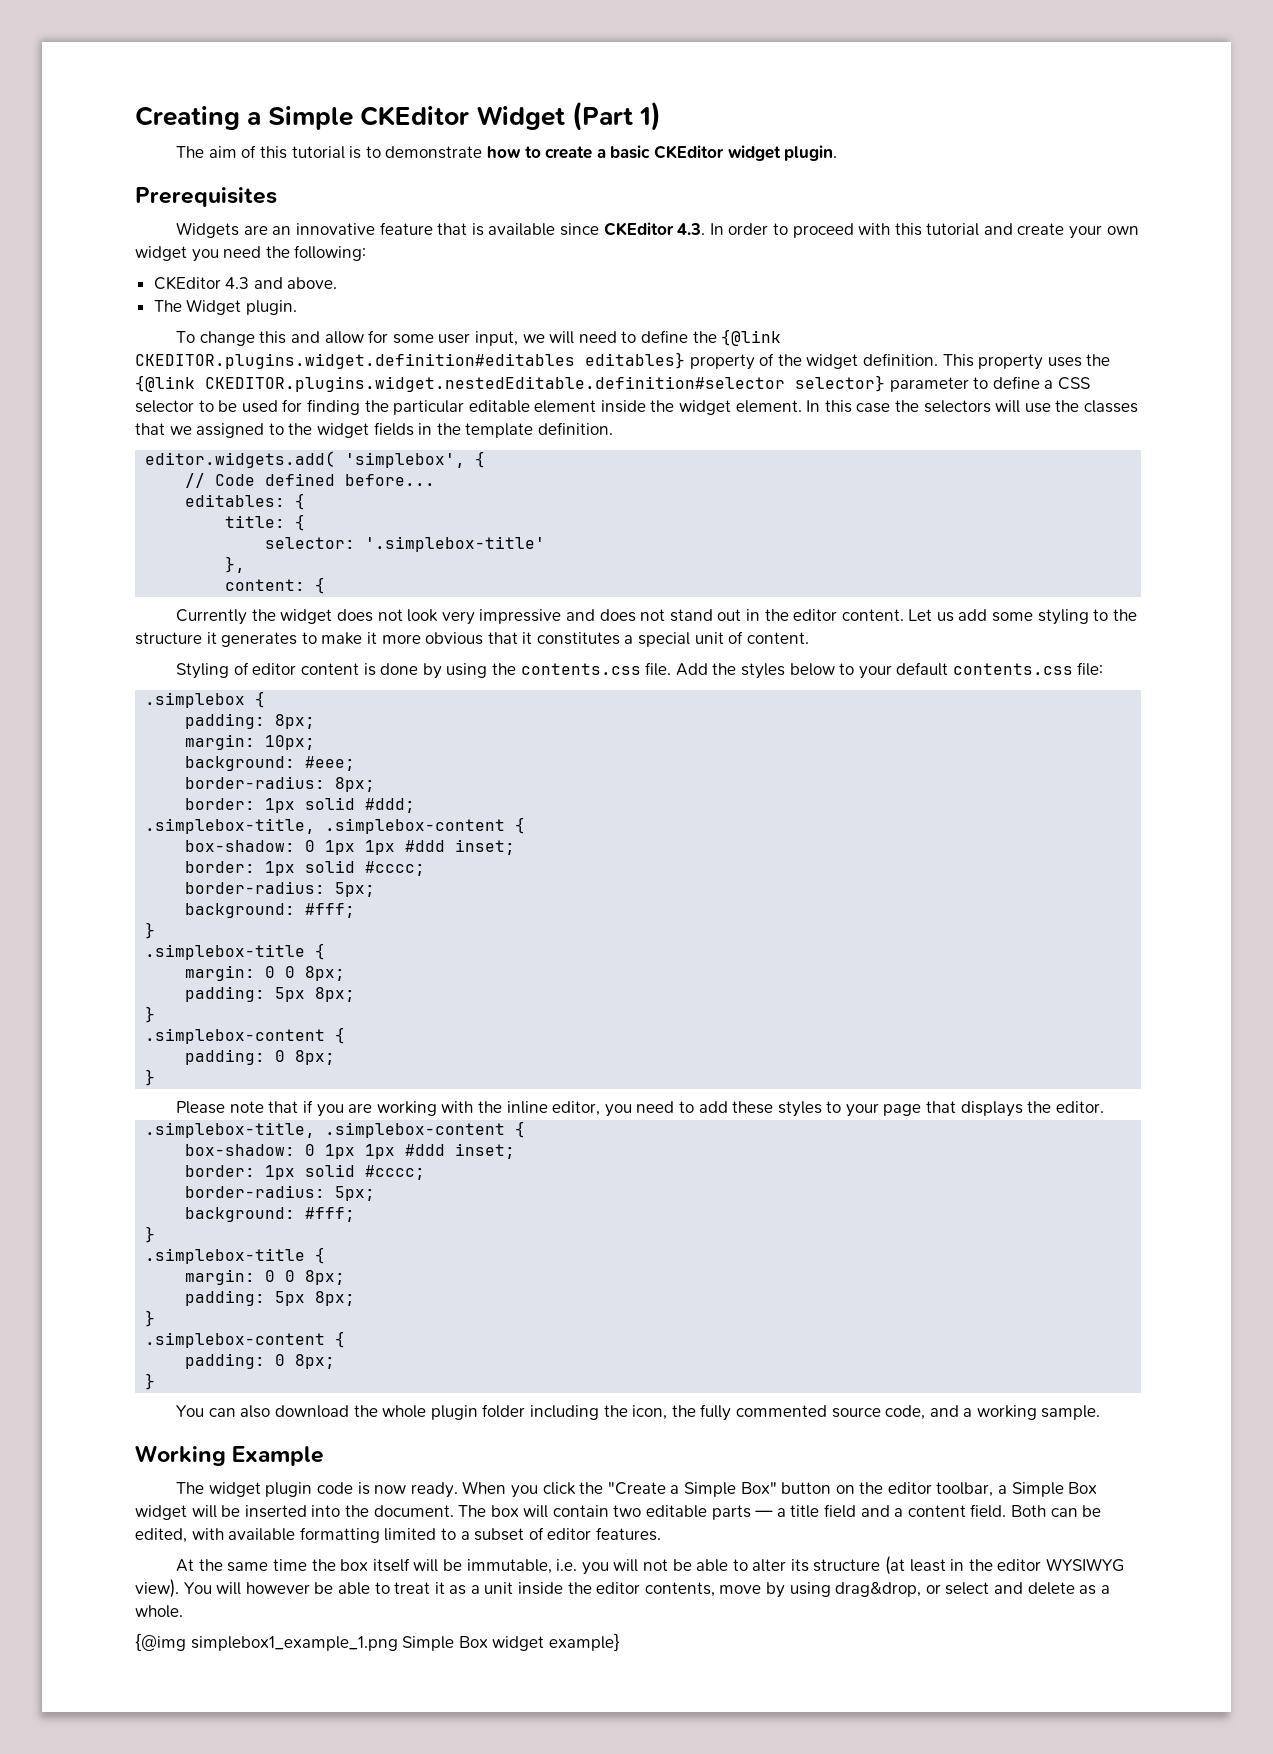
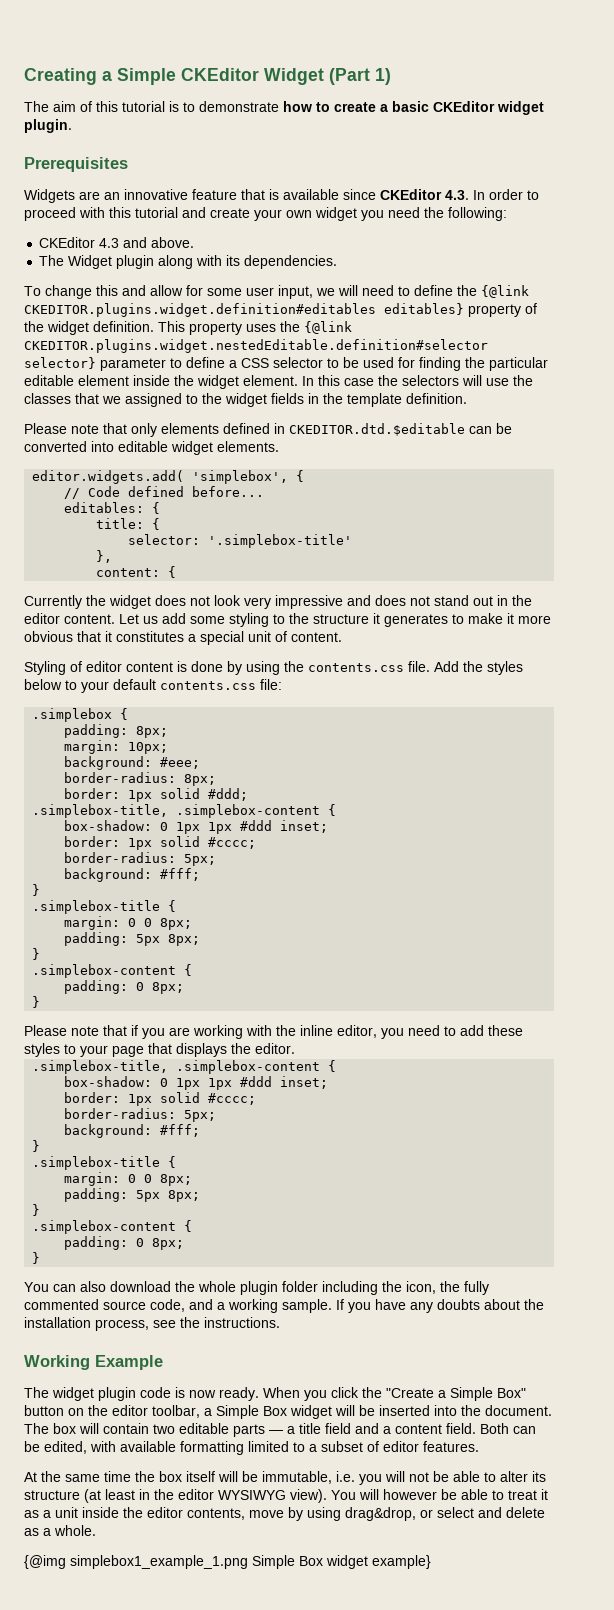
- The Widget plugin.
+ The Widget plugin along with its dependencies.
+ Please note that only elements defined in CKEDITOR.dtd.$editable can be converted into editable widget elements.
+ If you have any doubts about the installation process, see the instructions.

